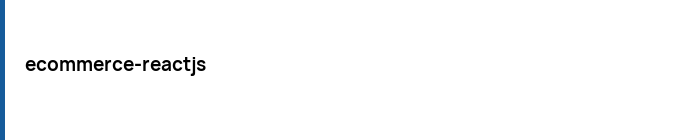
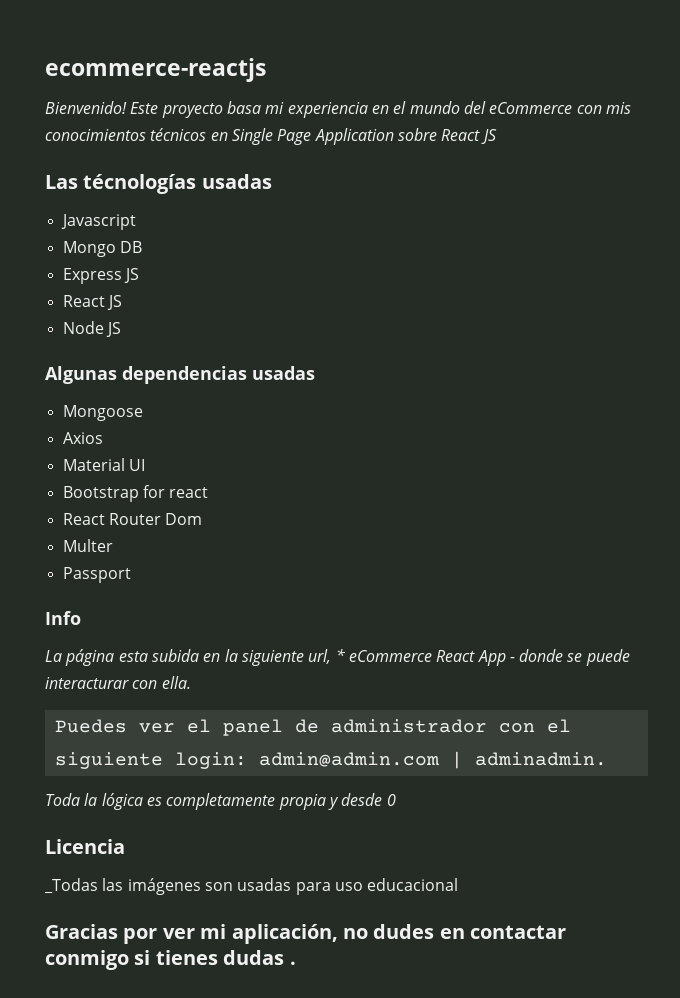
+ Bienvenido! Este proyecto basa mi experiencia en el mundo del eCommerce con mis conocimientos técnicos en Single Page Application sobre React JS
+ Las técnologías usadas
+ Javascript
+ Mongo DB
+ Express JS
+ React JS
+ Node JS
+ Algunas dependencias usadas
+ Mongoose
+ Axios
+ Material UI
+ Bootstrap for react
+ React Router Dom
+ Multer
+ Passport
+ Info
+ La página esta subida en la siguiente url, * eCommerce React App - donde se puede interacturar con ella.
+ Puedes ver el panel de administrador con el siguiente login: admin@admin.com | adminadmin.
+ Toda la lógica es completamente propia y desde 0
+ Licencia
+ _Todas las imágenes son usadas para uso educacional
+ Gracias por ver mi aplicación, no dudes en contactar conmigo si tienes dudas .

